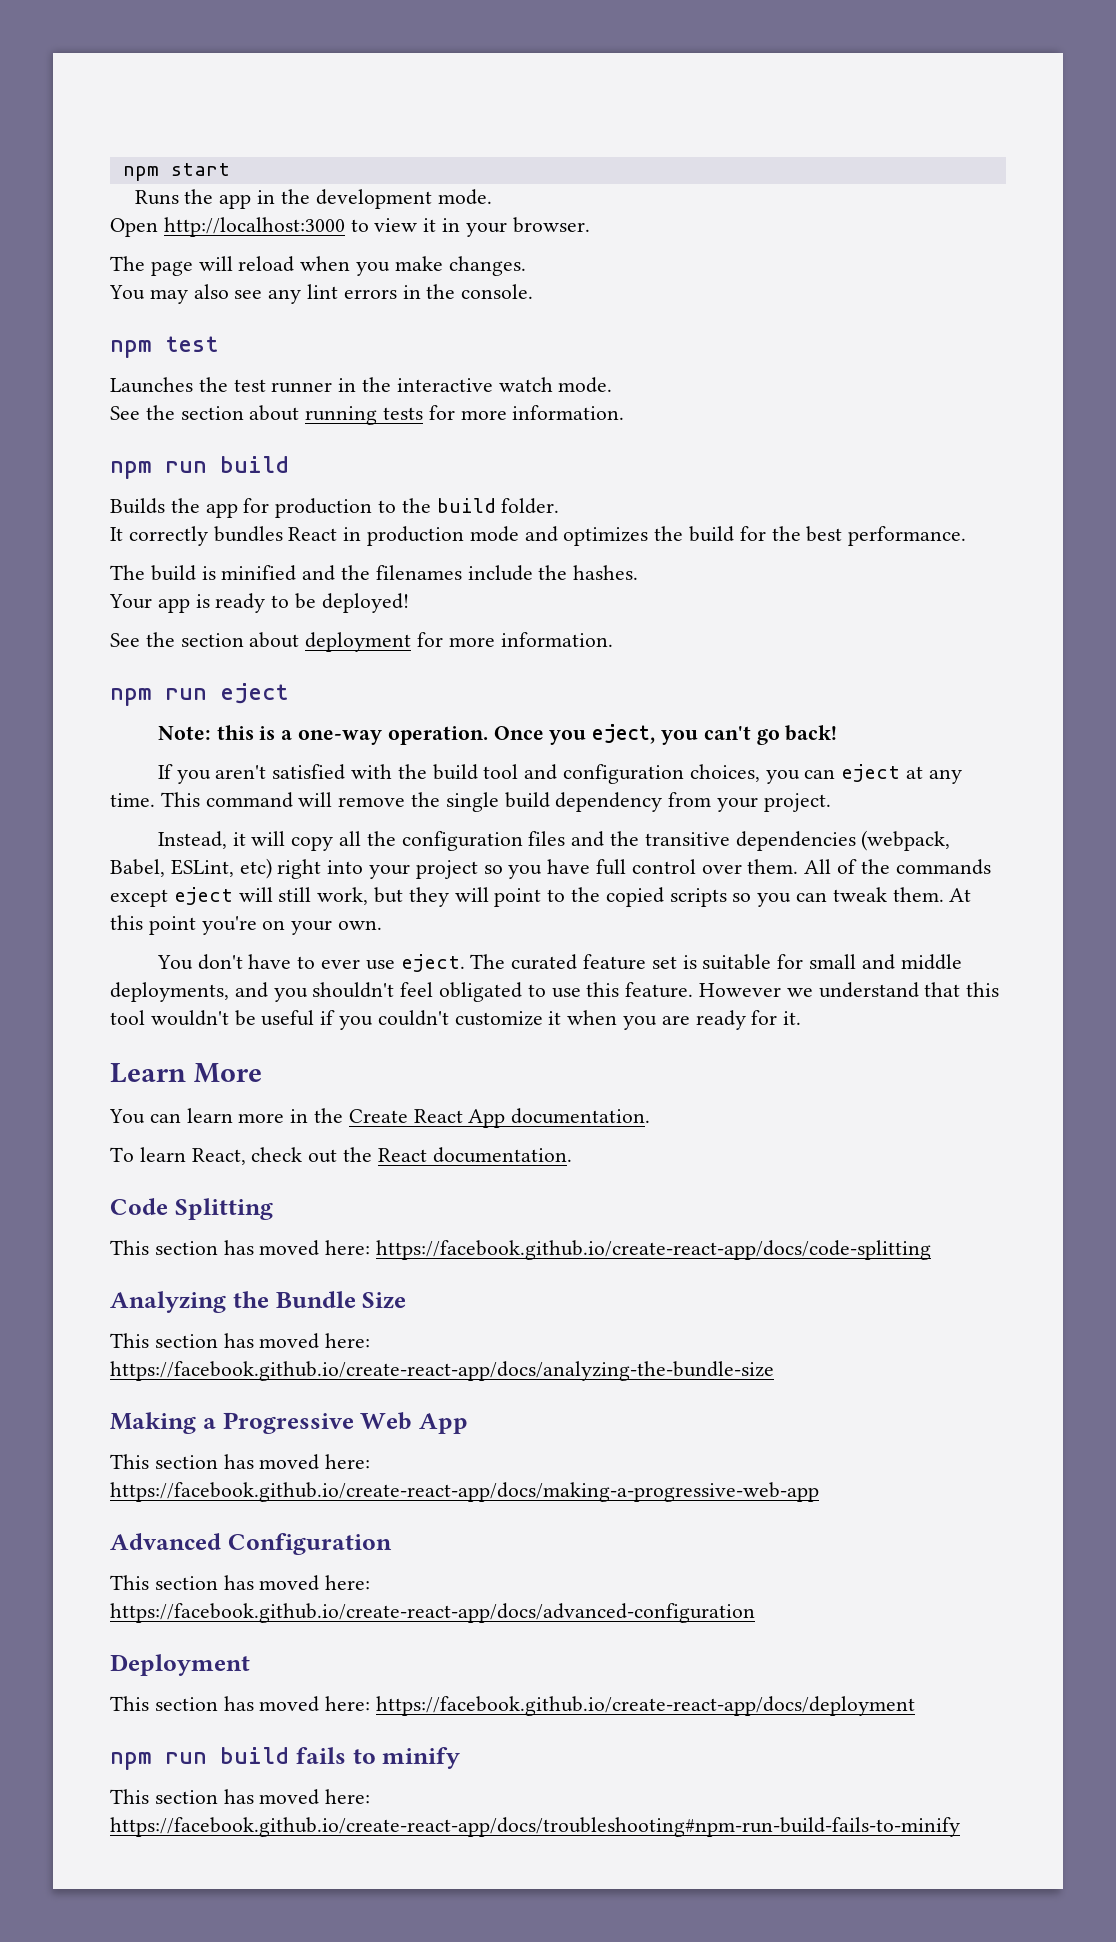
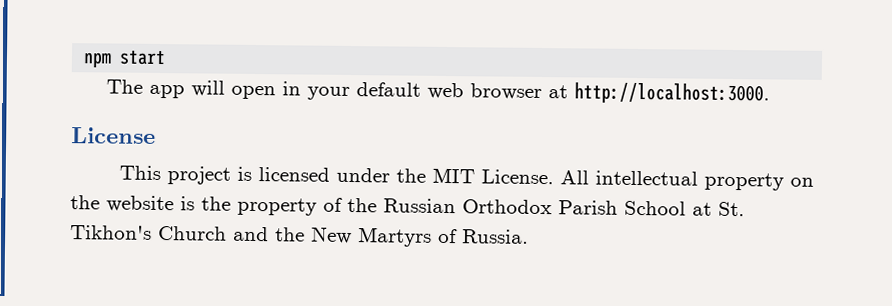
- Runs the app in the development mode.
- Open http://localhost:3000 to view it in your browser.
- The page will reload when you make changes.
- You may also see any lint errors in the console.
- npm test
- Launches the test runner in the interactive watch mode.
- See the section about running tests for more information.
- npm run build
- Builds the app for production to the build folder.
- It correctly bundles React in production mode and optimizes the build for the best performance.
- The build is minified and the filenames include the hashes.
- Your app is ready to be deployed!
- See the section about deployment for more information.
- npm run eject
- Note: this is a one-way operation. Once you eject, you can't go back!
- If you aren't satisfied with the build tool and configuration choices, you can eject at any time. This command will remove the single build dependency from your project.
- Instead, it will copy all the configuration files and the transitive dependencies (webpack, Babel, ESLint, etc) right into your project so you have full control over them. All of the commands except eject will still work, but they will point to the copied scripts so you can tweak them. At this point you're on your own.
- You don't have to ever use eject. The curated feature set is suitable for small and middle deployments, and you shouldn't feel obligated to use this feature. However we understand that this tool wouldn't be useful if you couldn't customize it when you are ready for it.
- Learn More
- You can learn more in the Create React App documentation.
- To learn React, check out the React documentation.
- Code Splitting
- This section has moved here: https://facebook.github.io/create-react-app/docs/code-splitting
- Analyzing the Bundle Size
- This section has moved here: https://facebook.github.io/create-react-app/docs/analyzing-the-bundle-size
- Making a Progressive Web App
- This section has moved here: https://facebook.github.io/create-react-app/docs/making-a-progressive-web-app
- Advanced Configuration
- This section has moved here: https://facebook.github.io/create-react-app/docs/advanced-configuration
- Deployment
- This section has moved here: https://facebook.github.io/create-react-app/docs/deployment
- npm run build fails to minify
- This section has moved here: https://facebook.github.io/create-react-app/docs/troubleshooting#npm-run-build-fails-to-minify
+ The app will open in your default web browser at http://localhost:3000.
+ License
+ This project is licensed under the MIT License. All intellectual property on the website is the property of the Russian Orthodox Parish School at St. Tikhon's Church and the New Martyrs of Russia.

